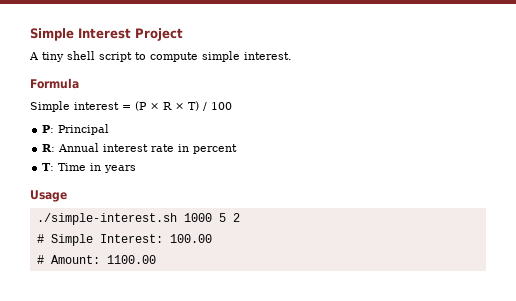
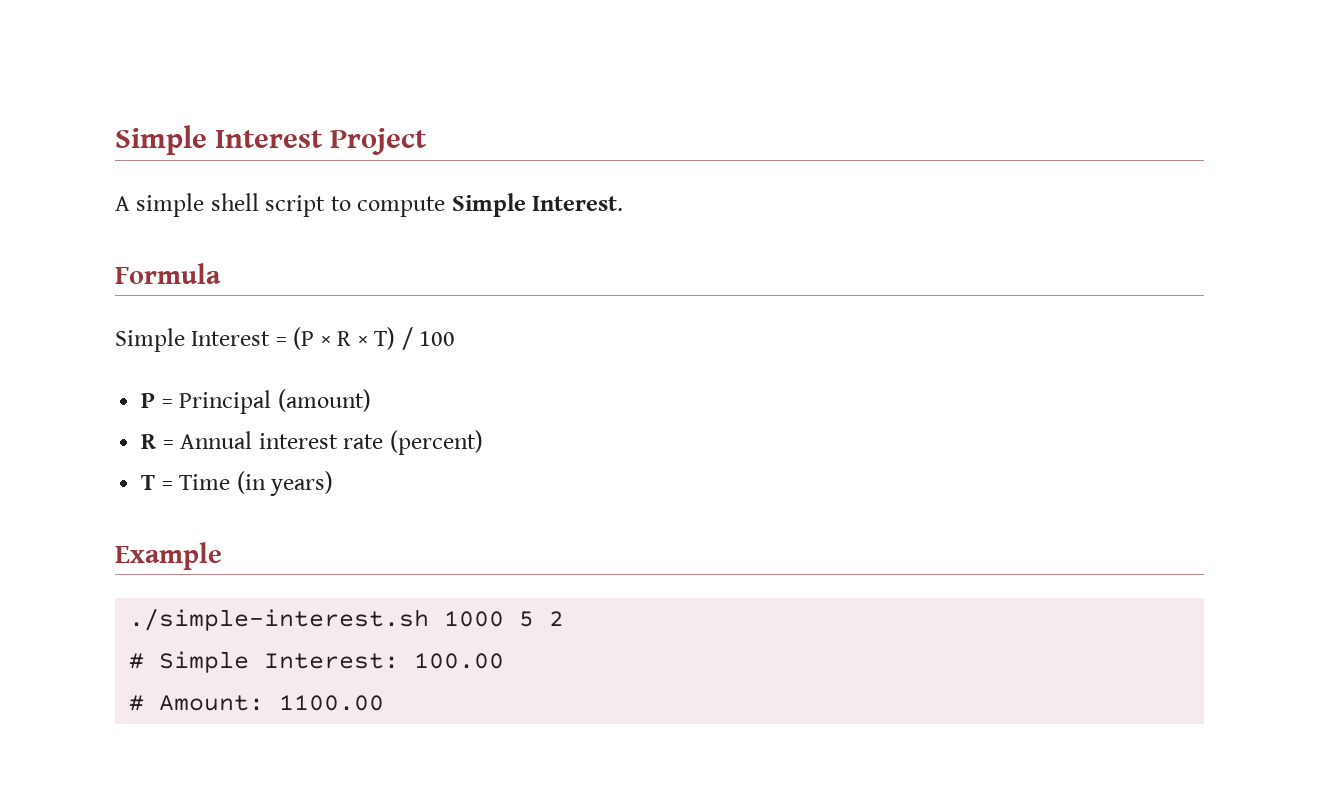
- A tiny shell script to compute simple interest.
+ A simple shell script to compute Simple Interest.
- Simple interest = (P × R × T) / 100
+ Simple Interest = (P × R × T) / 100
- P: Principal
- R: Annual interest rate in percent
- T: Time in years
- Usage
+ P = Principal (amount)
+ R = Annual interest rate (percent)
+ T = Time (in years)
+ Example

